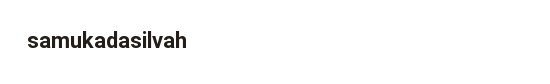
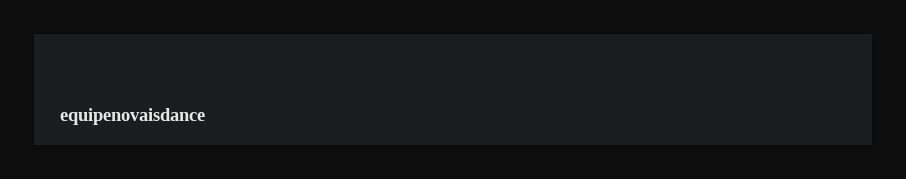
- samukadasilvah
+ equipenovaisdance

